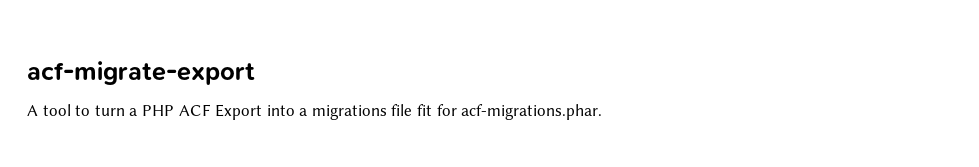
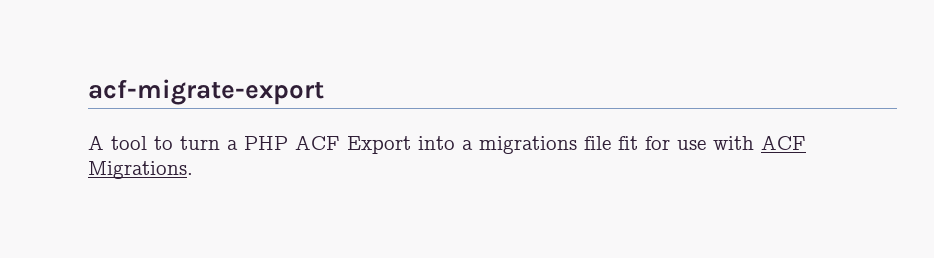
- A tool to turn a PHP ACF Export into a migrations file fit for acf-migrations.phar.
+ A tool to turn a PHP ACF Export into a migrations file fit for use with ACF Migrations.

